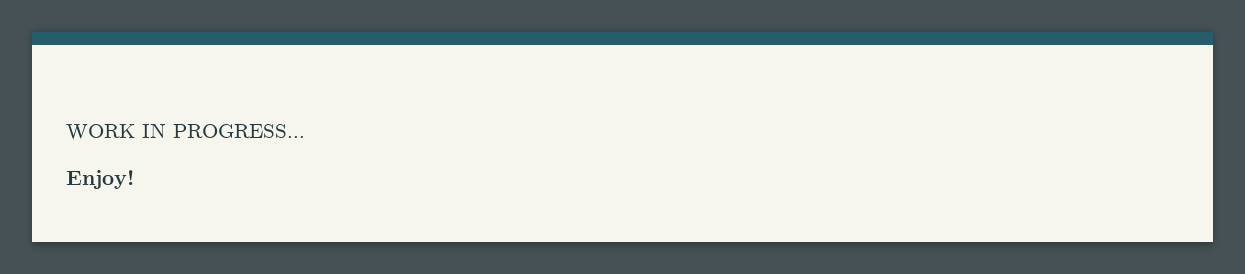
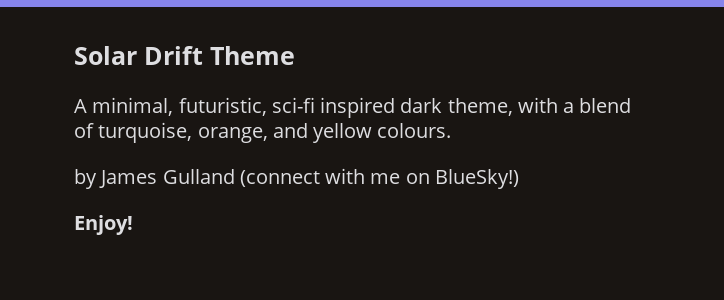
- WORK IN PROGRESS...
+ Solar Drift Theme
+ A minimal, futuristic, sci-fi inspired dark theme, with a blend of turquoise, orange, and yellow colours.
+ by James Gulland (connect with me on BlueSky!)

